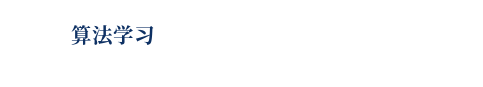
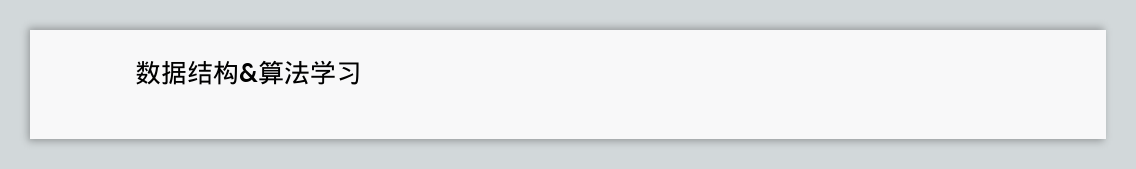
- 算法学习
+ 数据结构&算法学习

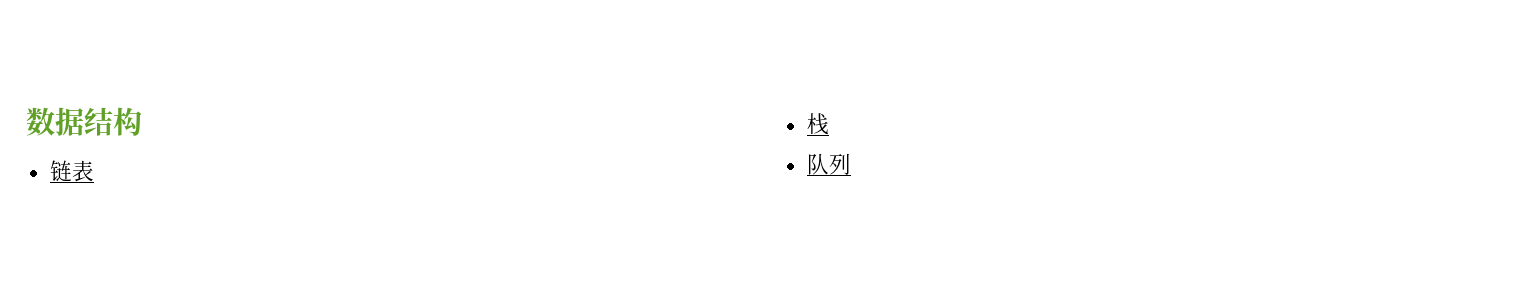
- 数据结构&算法学习
+ 数据结构
+ 链表
+ 栈
+ 队列

